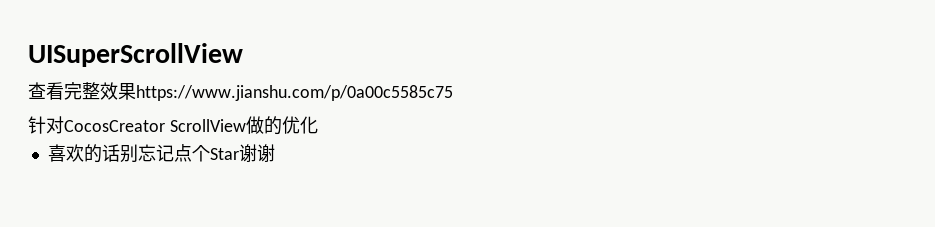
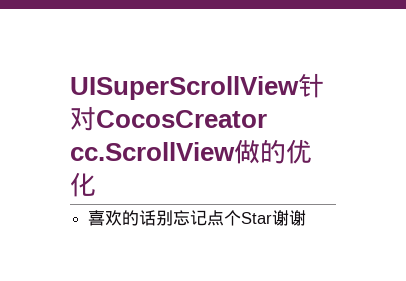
- UISuperScrollView
- 查看完整效果https://www.jianshu.com/p/0a00c5585c75
- 针对CocosCreator ScrollView做的优化
+ UISuperScrollView针对CocosCreator cc.ScrollView做的优化

